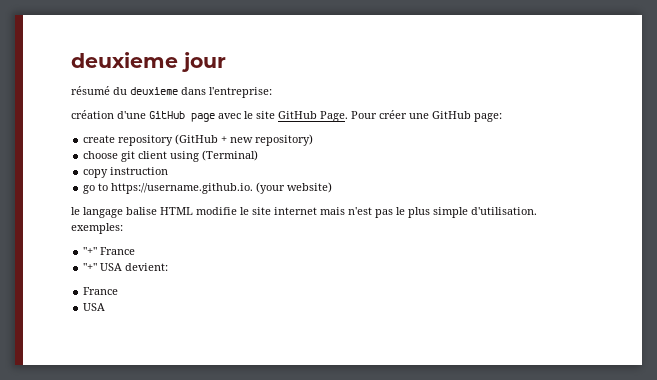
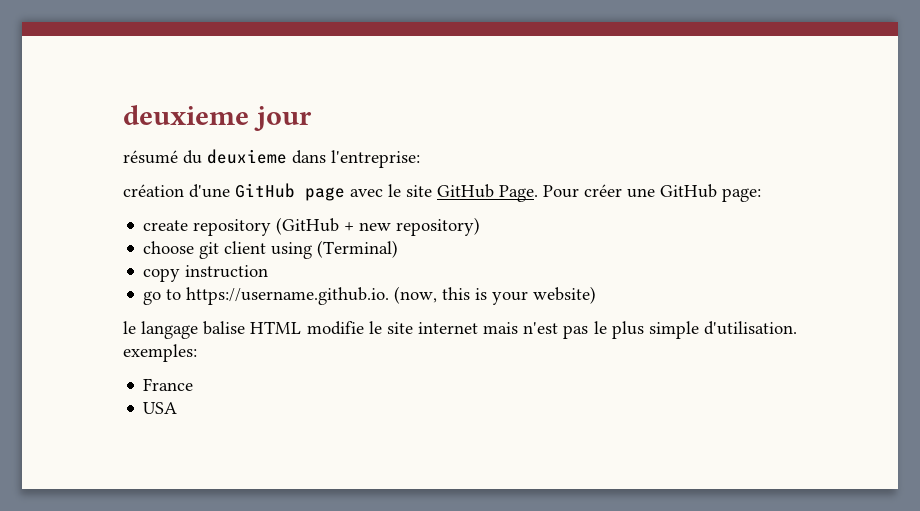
- go to https://username.github.io. (your website)
+ go to https://username.github.io. (now, this is your website)
- "+" France
- "+" USA devient:

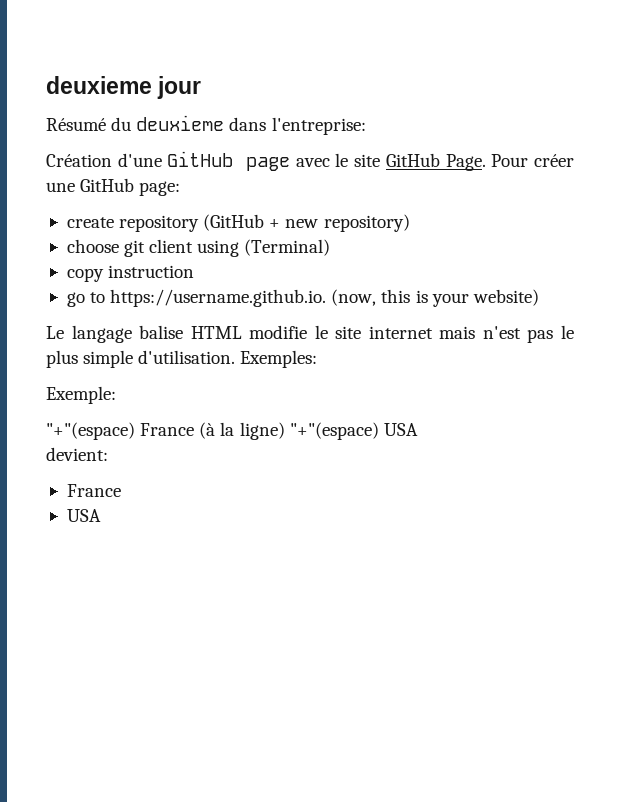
- résumé du deuxieme dans l'entreprise:
+ Résumé du deuxieme dans l'entreprise:
- création d'une GitHub page avec le site GitHub Page.
+ Création d'une GitHub page avec le site GitHub Page.
- le langage balise HTML modifie le site internet mais n'est pas le plus simple d'utilisation. exemples:
+ Le langage balise HTML modifie le site internet mais n'est pas le plus simple d'utilisation. Exemples:
+ Exemple:
+ "+"(espace) France (à la ligne) "+"(espace) USA
+ devient:

